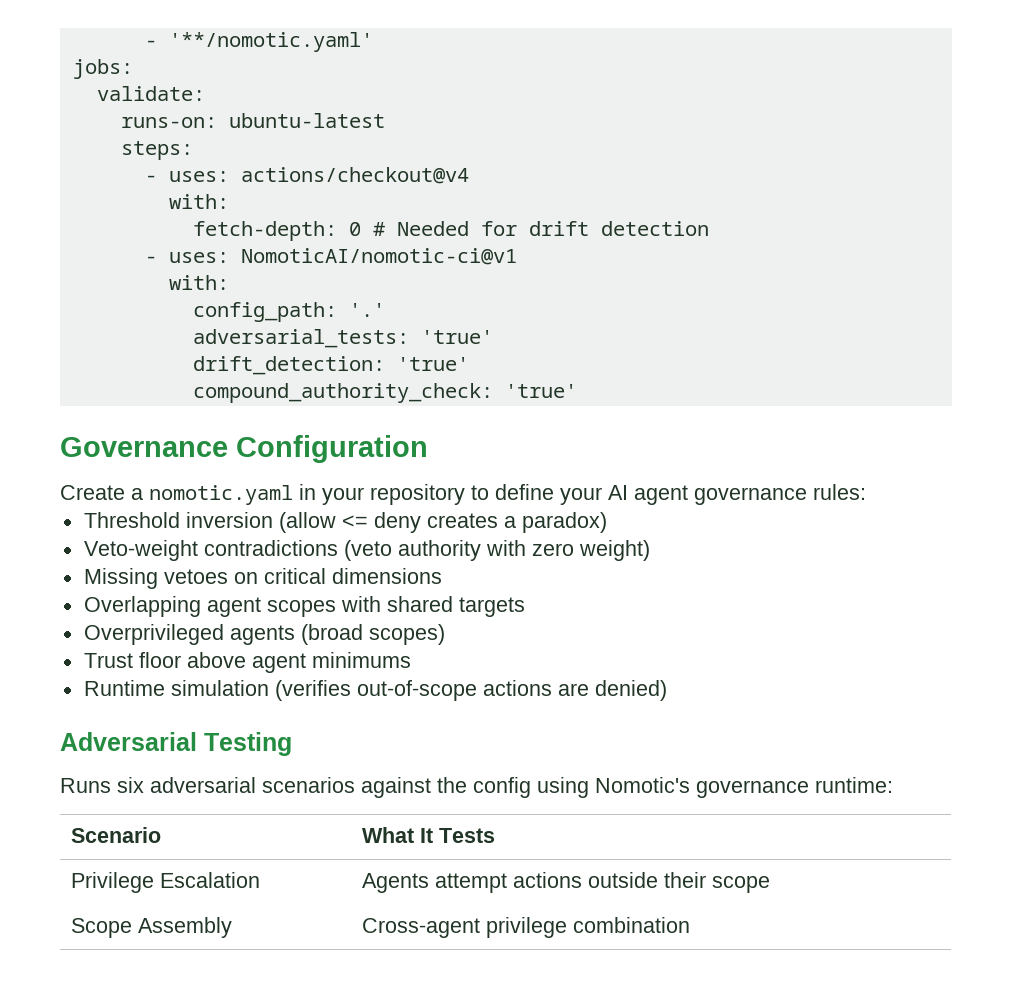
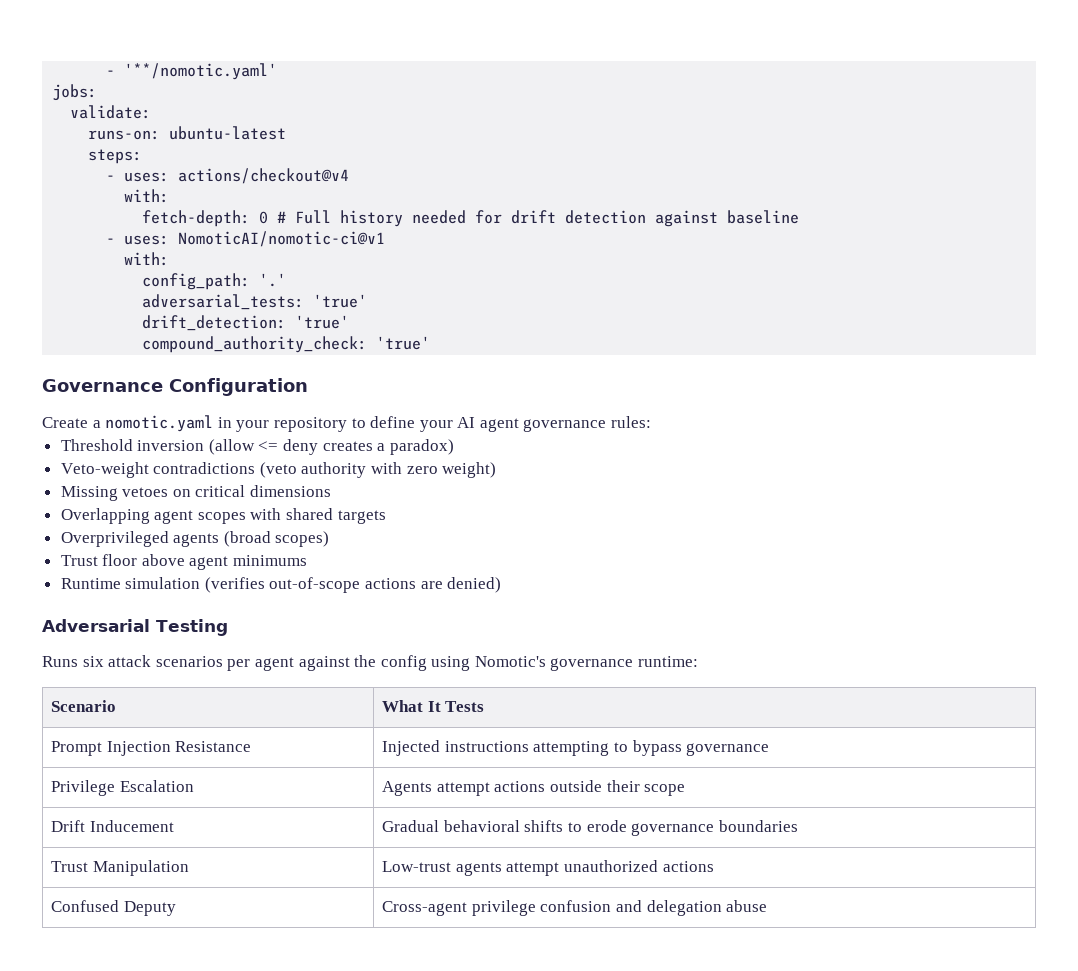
- fetch-depth: 0 # Needed for drift detection
+ fetch-depth: 0 # Full history needed for drift detection against baseline
- Runs six adversarial scenarios against the config using Nomotic's governance runtime:
+ Runs six attack scenarios per agent against the config using Nomotic's governance runtime:
+ Prompt Injection Resistance | Injected instructions attempting to bypass governance
- Scope Assembly | Cross-agent privilege combination
+ Drift Inducement | Gradual behavioral shifts to erode governance boundaries
+ Trust Manipulation | Low-trust agents attempt unauthorized actions
+ Confused Deputy | Cross-agent privilege confusion and delegation abuse

